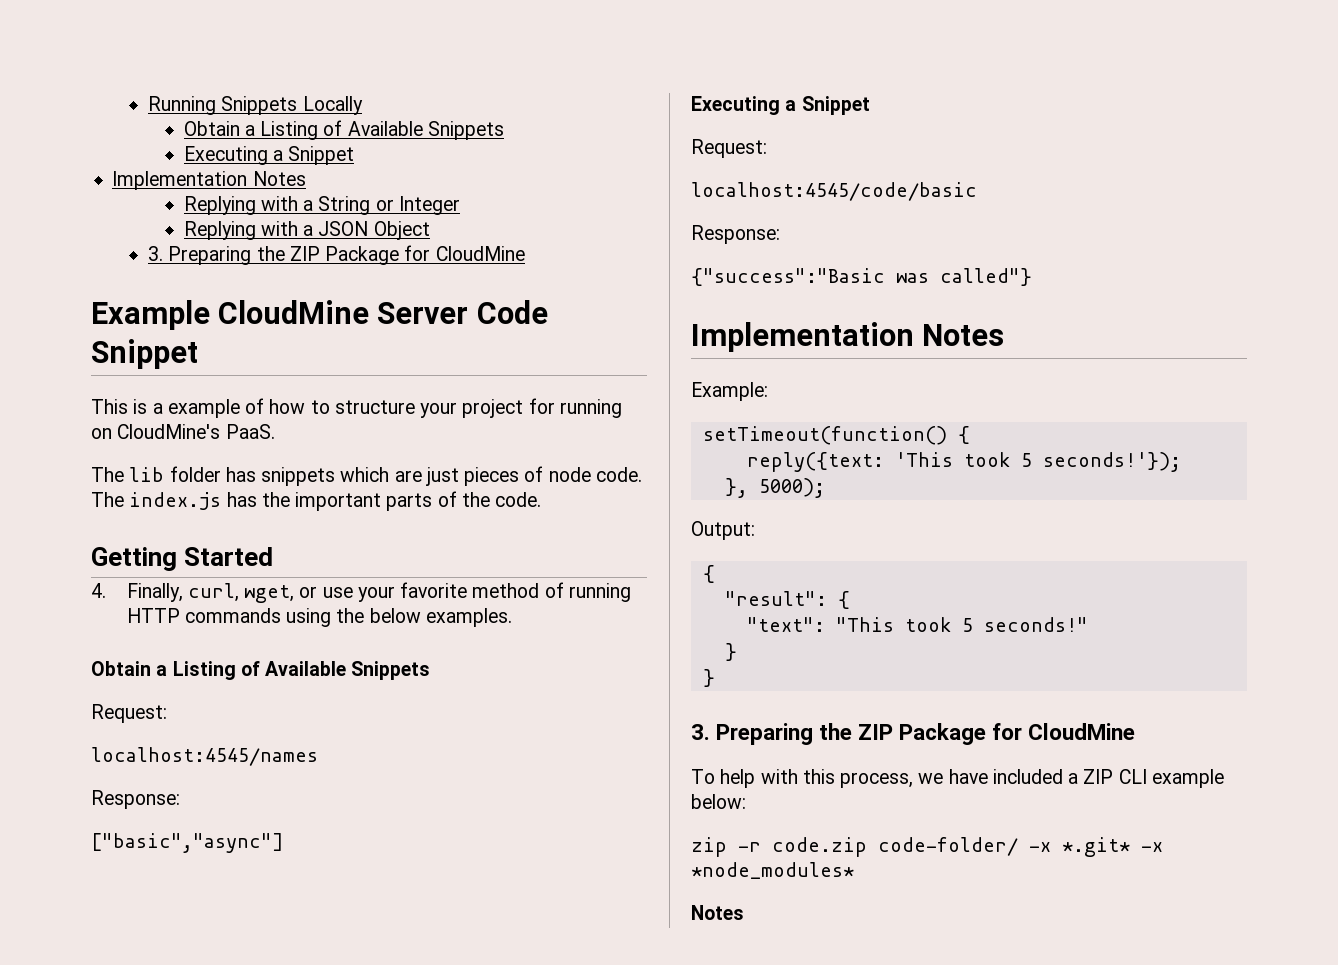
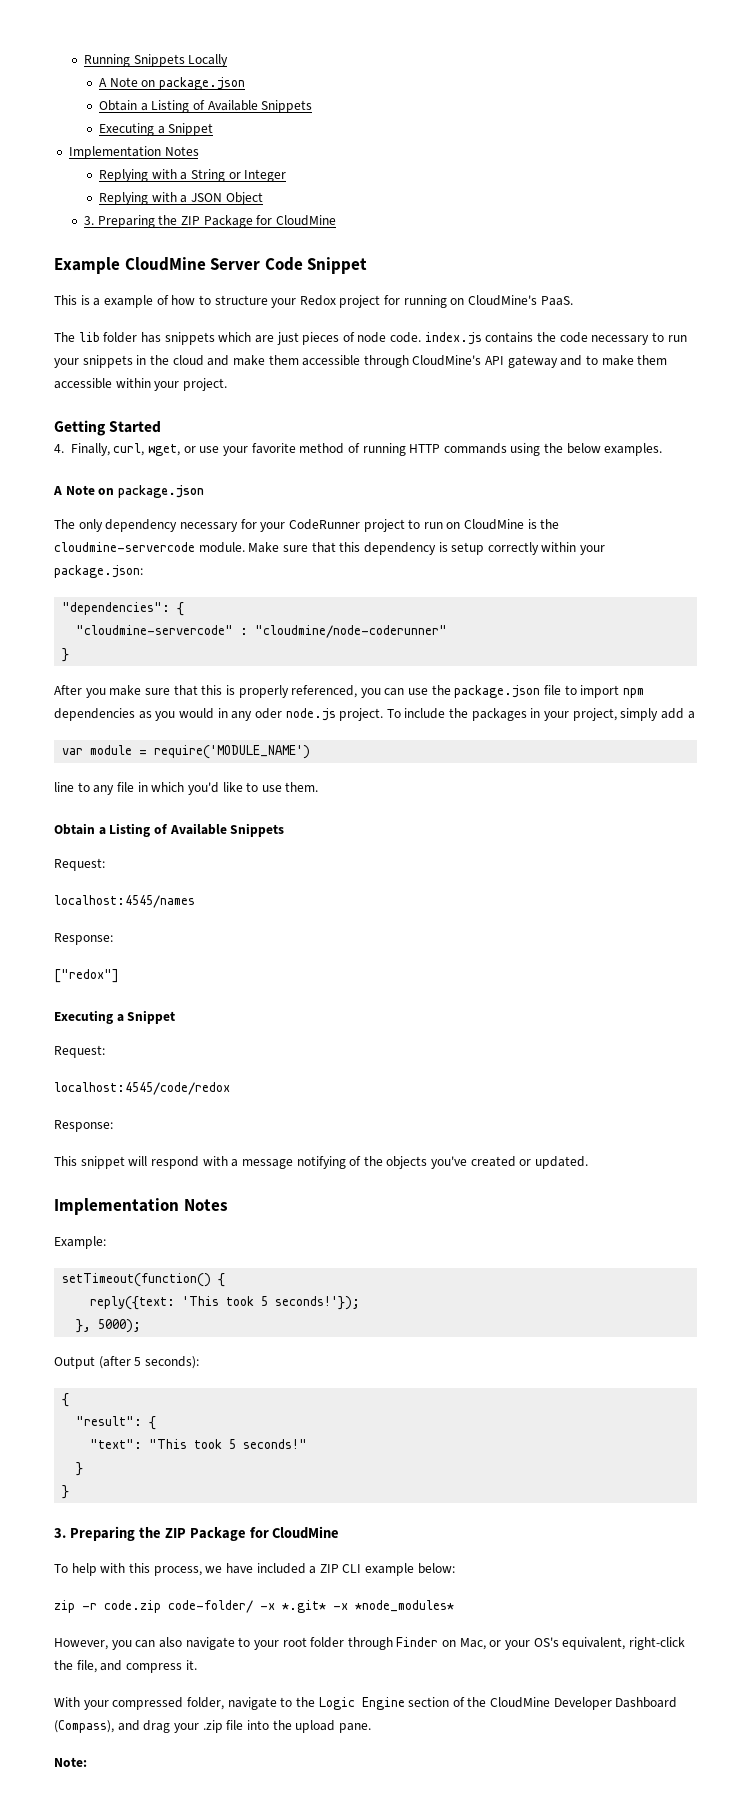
  Running Snippets Locally
+ A Note on package.json
- This is a example of how to structure your project for running on CloudMine's PaaS.
+ This is a example of how to structure your Redox project for running on CloudMine's PaaS.
- The lib folder has snippets which are just pieces of node code. The index.js has the important parts of the code.
+ The lib folder has snippets which are just pieces of node code. index.js contains the code necessary to run your snippets in the cloud and make them accessible through CloudMine's API gateway and to make them accessible within your project.
  4. Finally, curl, wget, or use your favorite method of running HTTP commands using the below examples.
+ A Note on package.json
+ The only dependency necessary for your CodeRunner project to run on CloudMine is the cloudmine-servercode module. Make sure that this dependency is setup correctly within your package.json:
+ "dependencies": {
+ "cloudmine-servercode" : "cloudmine/node-coderunner"
+ }
+ After you make sure that this is properly referenced, you can use the package.json file to import npm dependencies as you would in any oder node.js project. To include the packages in your project, simply add a
+ var module = require('MODULE_NAME')
+ line to any file in which you'd like to use them.
- ["basic","async"]
+ ["redox"]
- localhost:4545/code/basic
+ localhost:4545/code/redox
  Response:
- {"success":"Basic was called"}
+ This snippet will respond with a message notifying of the objects you've created or updated.
- Output:
+ Output (after 5 seconds):
  zip -r code.zip code-folder/ -x *.git* -x *node_modules*
- Notes
+ However, you can also navigate to your root folder through Finder on Mac, or your OS's equivalent, right-click the file, and compress it.
+ With your compressed folder, navigate to the Logic Engine section of the CloudMine Developer Dashboard (Compass), and drag your .zip file into the upload pane.
+ Note:

